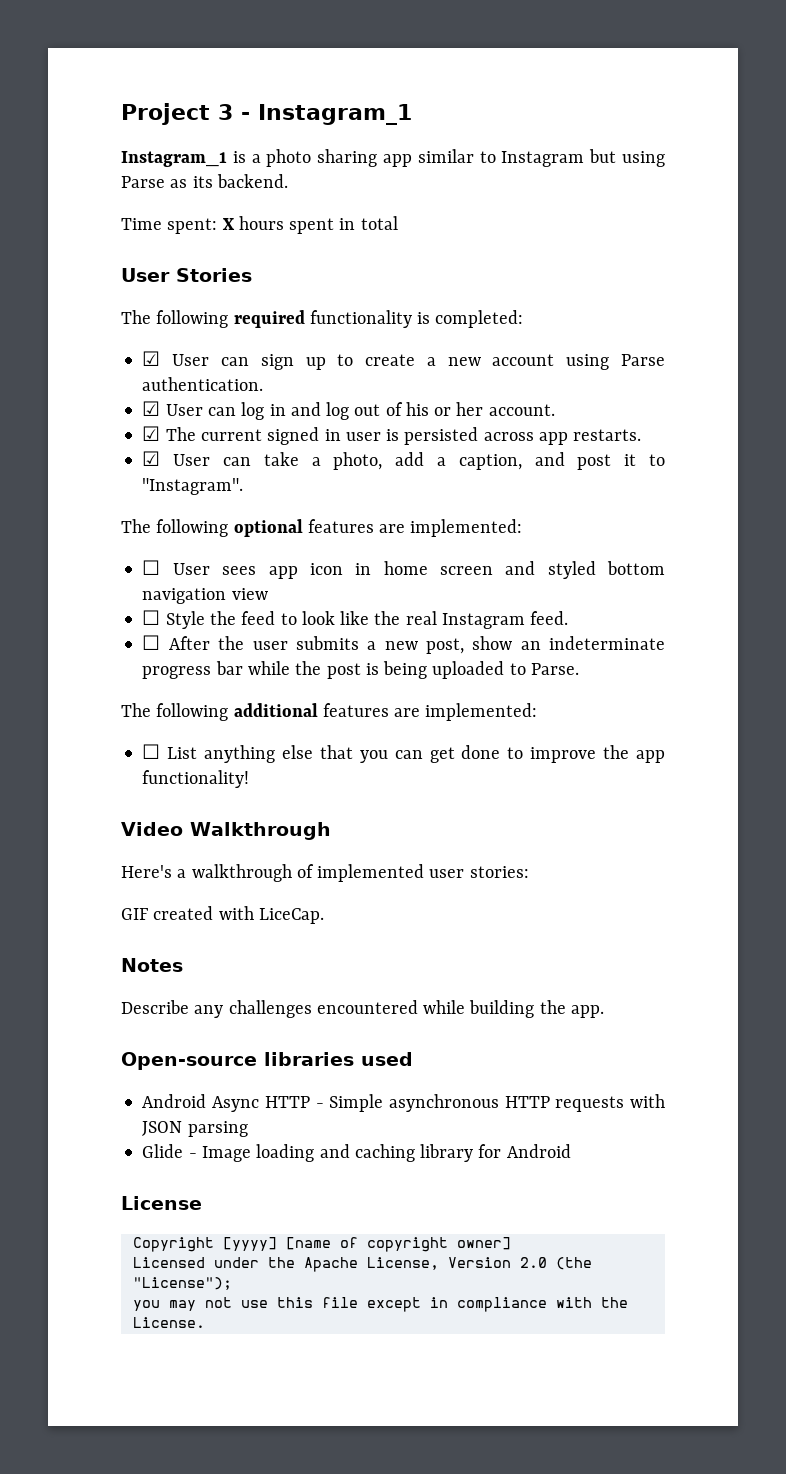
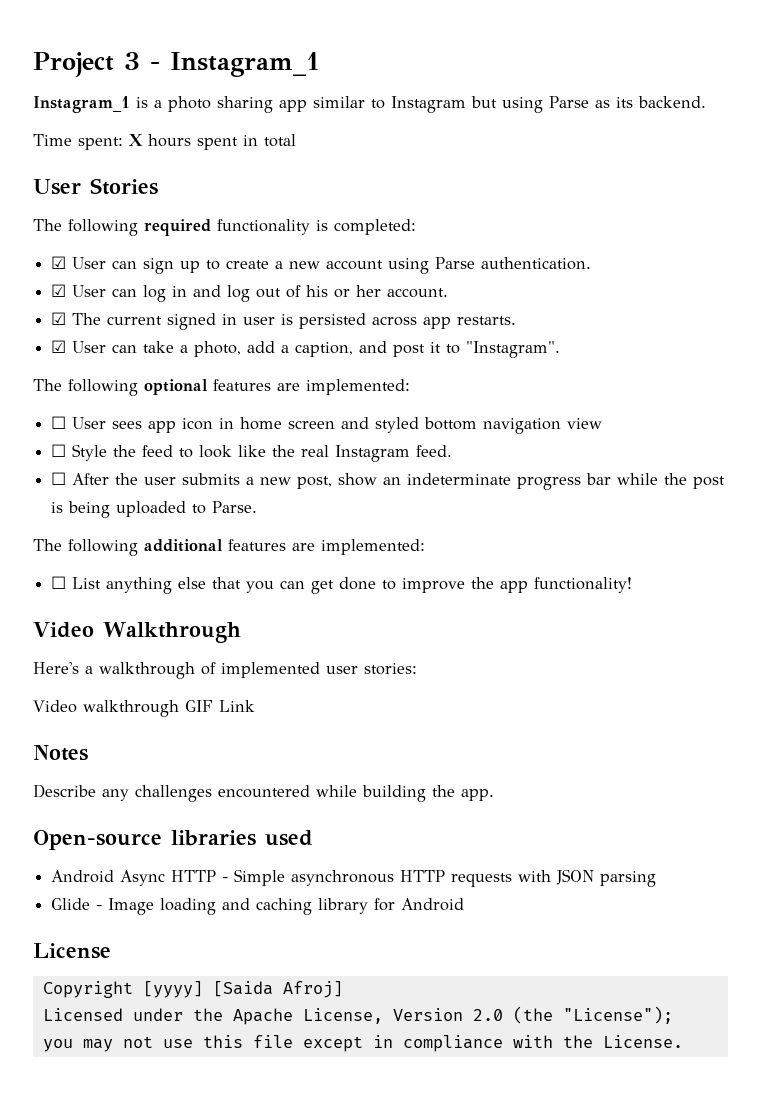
- GIF created with LiceCap.
+ Video walkthrough GIF Link
- Copyright [yyyy] [name of copyright owner]
+ Copyright [yyyy] [Saida Afroj]

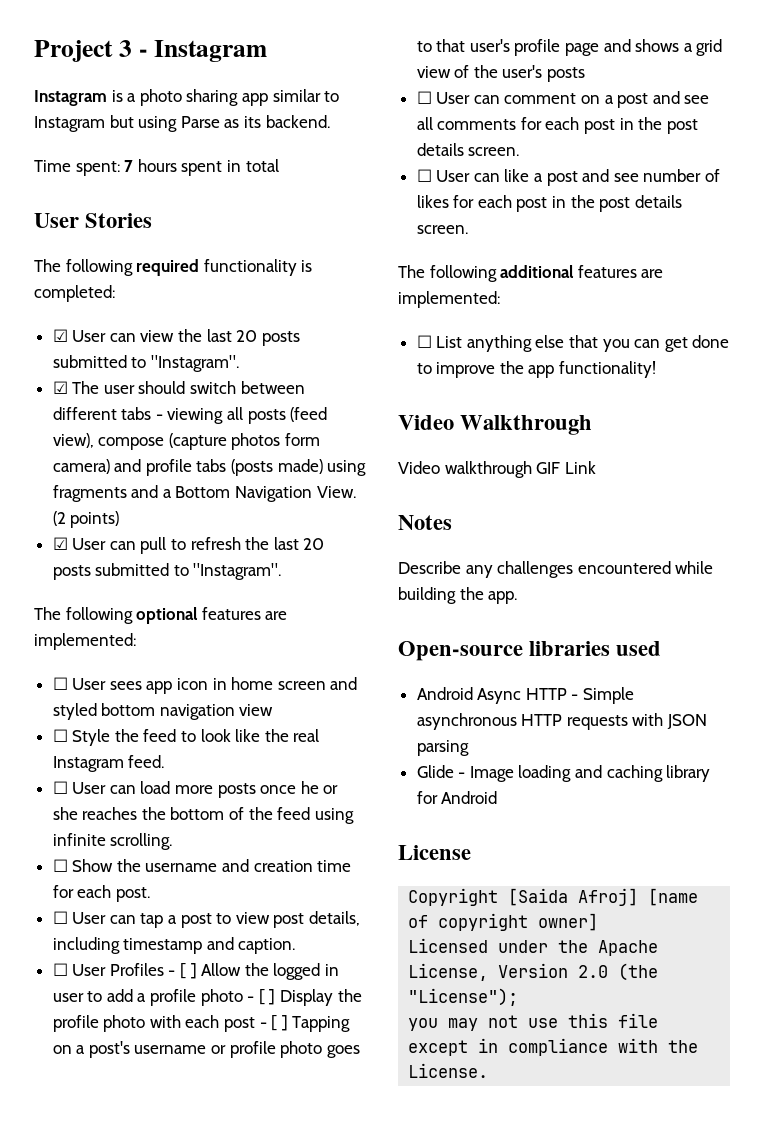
- Project 3 - Instagram_1
- Instagram_1 is a photo sharing app similar to Instagram but using Parse as its backend.
+ Project 3 - Instagram
+ Instagram is a photo sharing app similar to Instagram but using Parse as its backend.
- Time spent: X hours spent in total
+ Time spent: 7 hours spent in total
- ☑ User can sign up to create a new account using Parse authentication.
- ☑ User can log in and log out of his or her account.
- ☑ The current signed in user is persisted across app restarts.
- ☑ User can take a photo, add a caption, and post it to "Instagram".
+ ☑ User can view the last 20 posts submitted to "Instagram".
+ ☑ The user should switch between different tabs - viewing all posts (feed view), compose (capture photos form camera) and profile tabs (posts made) using fragments and a Bottom Navigation View. (2 points)
+ ☑ User can pull to refresh the last 20 posts submitted to "Instagram".
- ☐ After the user submits a new post, show an indeterminate progress bar while the post is being uploaded to Parse.
+ ☐ User can load more posts once he or she reaches the bottom of the feed using infinite scrolling.
+ ☐ Show the username and creation time for each post.
+ ☐ User can tap a post to view post details, including timestamp and caption.
+ ☐ User Profiles - [ ] Allow the logged in user to add a profile photo - [ ] Display the profile photo with each post - [ ] Tapping on a post's username or profile photo goes to that user's profile page and shows a grid view of the user's posts
+ ☐ User can comment on a post and see all comments for each post in the post details screen.
+ ☐ User can like a post and see number of likes for each post in the post details screen.
- Here's a walkthrough of implemented user stories:
- Copyright [yyyy] [Saida Afroj]
+ Copyright [Saida Afroj] [name of copyright owner]

